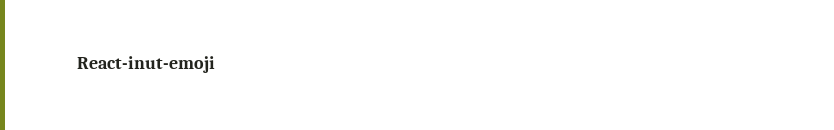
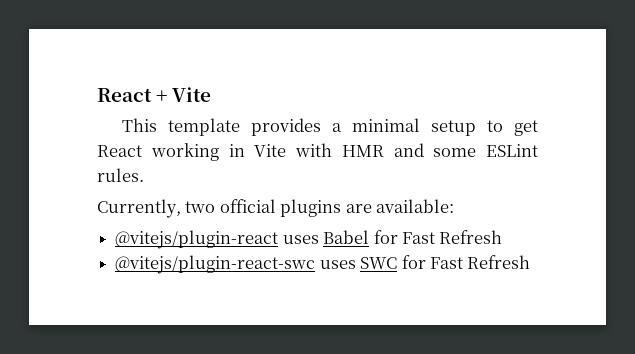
- React-inut-emoji
+ React + Vite
+ This template provides a minimal setup to get React working in Vite with HMR and some ESLint rules.
+ Currently, two official plugins are available:
+ @vitejs/plugin-react uses Babel for Fast Refresh
+ @vitejs/plugin-react-swc uses SWC for Fast Refresh

